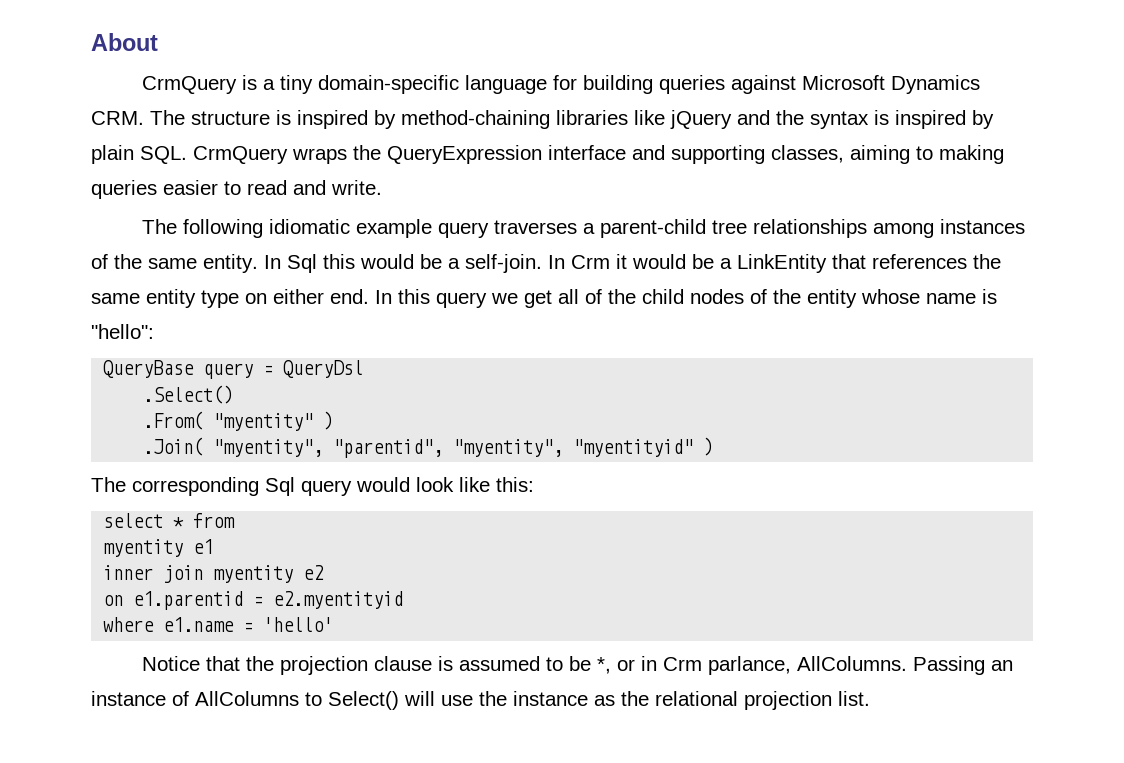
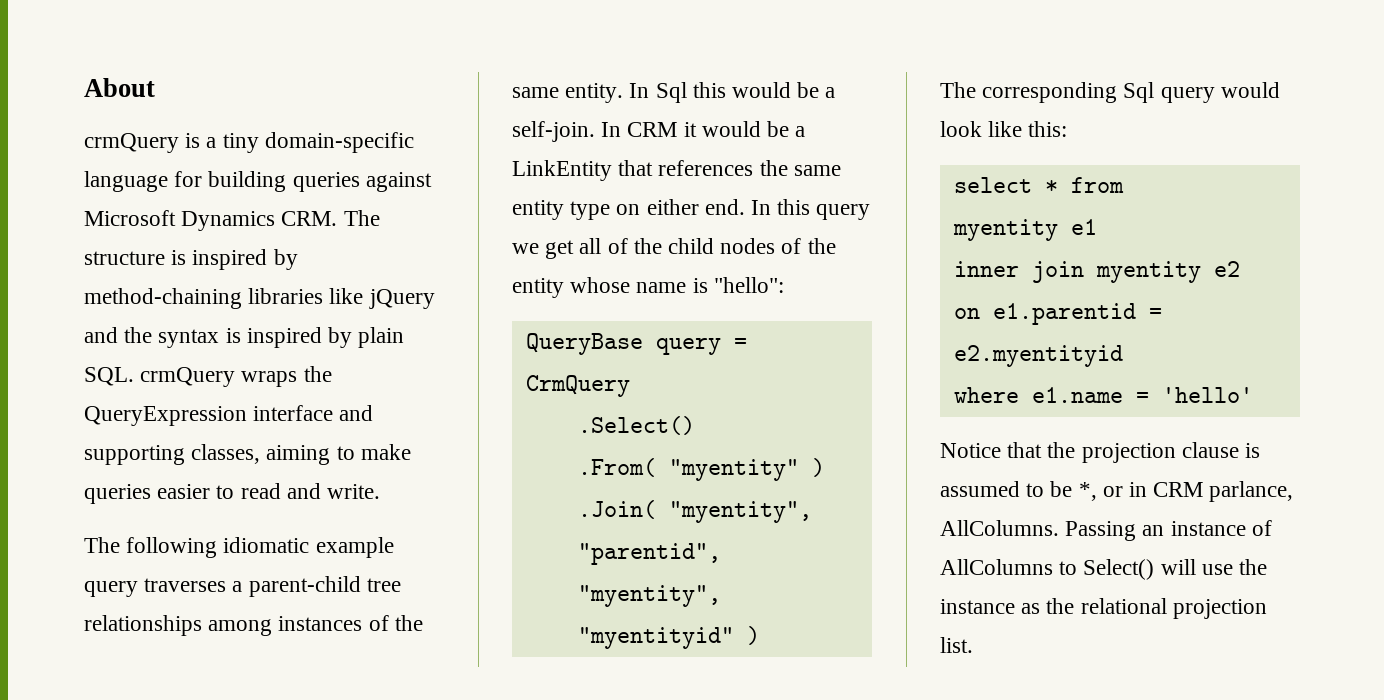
- CrmQuery is a tiny domain-specific language for building queries against Microsoft Dynamics CRM. The structure is inspired by method-chaining libraries like jQuery and the syntax is inspired by plain SQL. CrmQuery wraps the QueryExpression interface and supporting classes, aiming to making queries easier to read and write.
+ crmQuery is a tiny domain-specific language for building queries against Microsoft Dynamics CRM. The structure is inspired by method-chaining libraries like jQuery and the syntax is inspired by plain SQL. crmQuery wraps the QueryExpression interface and supporting classes, aiming to make queries easier to read and write.
- In Crm it would be a LinkEntity that references the same entity type on either end.
+ In CRM it would be a LinkEntity that references the same entity type on either end.
- QueryBase query = QueryDsl
+ QueryBase query = CrmQuery
- Notice that the projection clause is assumed to be *, or in Crm parlance, AllColumns.
+ Notice that the projection clause is assumed to be *, or in CRM parlance, AllColumns.

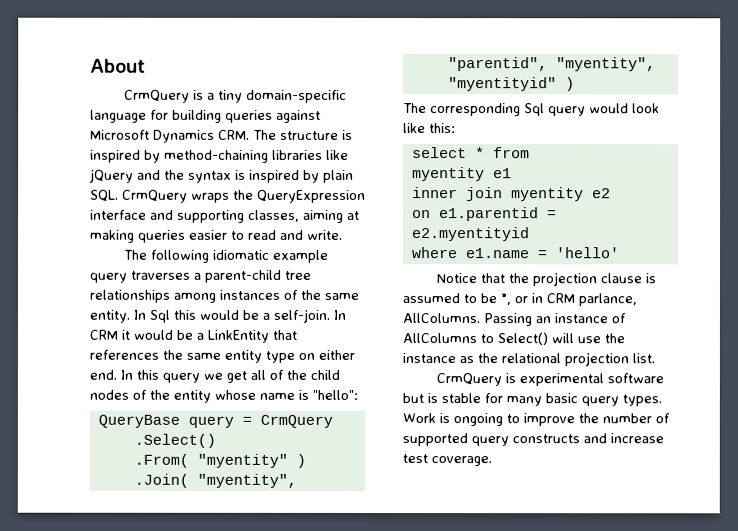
- crmQuery is a tiny domain-specific language for building queries against Microsoft Dynamics CRM. The structure is inspired by method-chaining libraries like jQuery and the syntax is inspired by plain SQL. crmQuery wraps the QueryExpression interface and supporting classes, aiming to make queries easier to read and write.
+ CrmQuery is a tiny domain-specific language for building queries against Microsoft Dynamics CRM. The structure is inspired by method-chaining libraries like jQuery and the syntax is inspired by plain SQL. CrmQuery wraps the QueryExpression interface and supporting classes, aiming at making queries easier to read and write.
+ CrmQuery is experimental software but is stable for many basic query types. Work is ongoing to improve the number of supported query constructs and increase test coverage.

